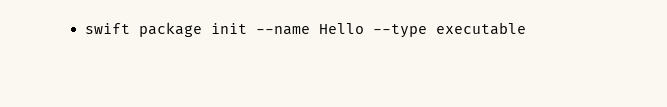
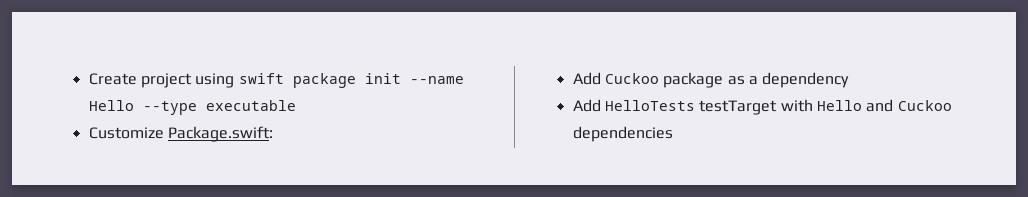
- swift package init --name Hello --type executable
+ Create project using swift package init --name Hello --type executable
+ Customize Package.swift:
+ Add Cuckoo package as a dependency
+ Add HelloTests testTarget with Hello and Cuckoo dependencies

